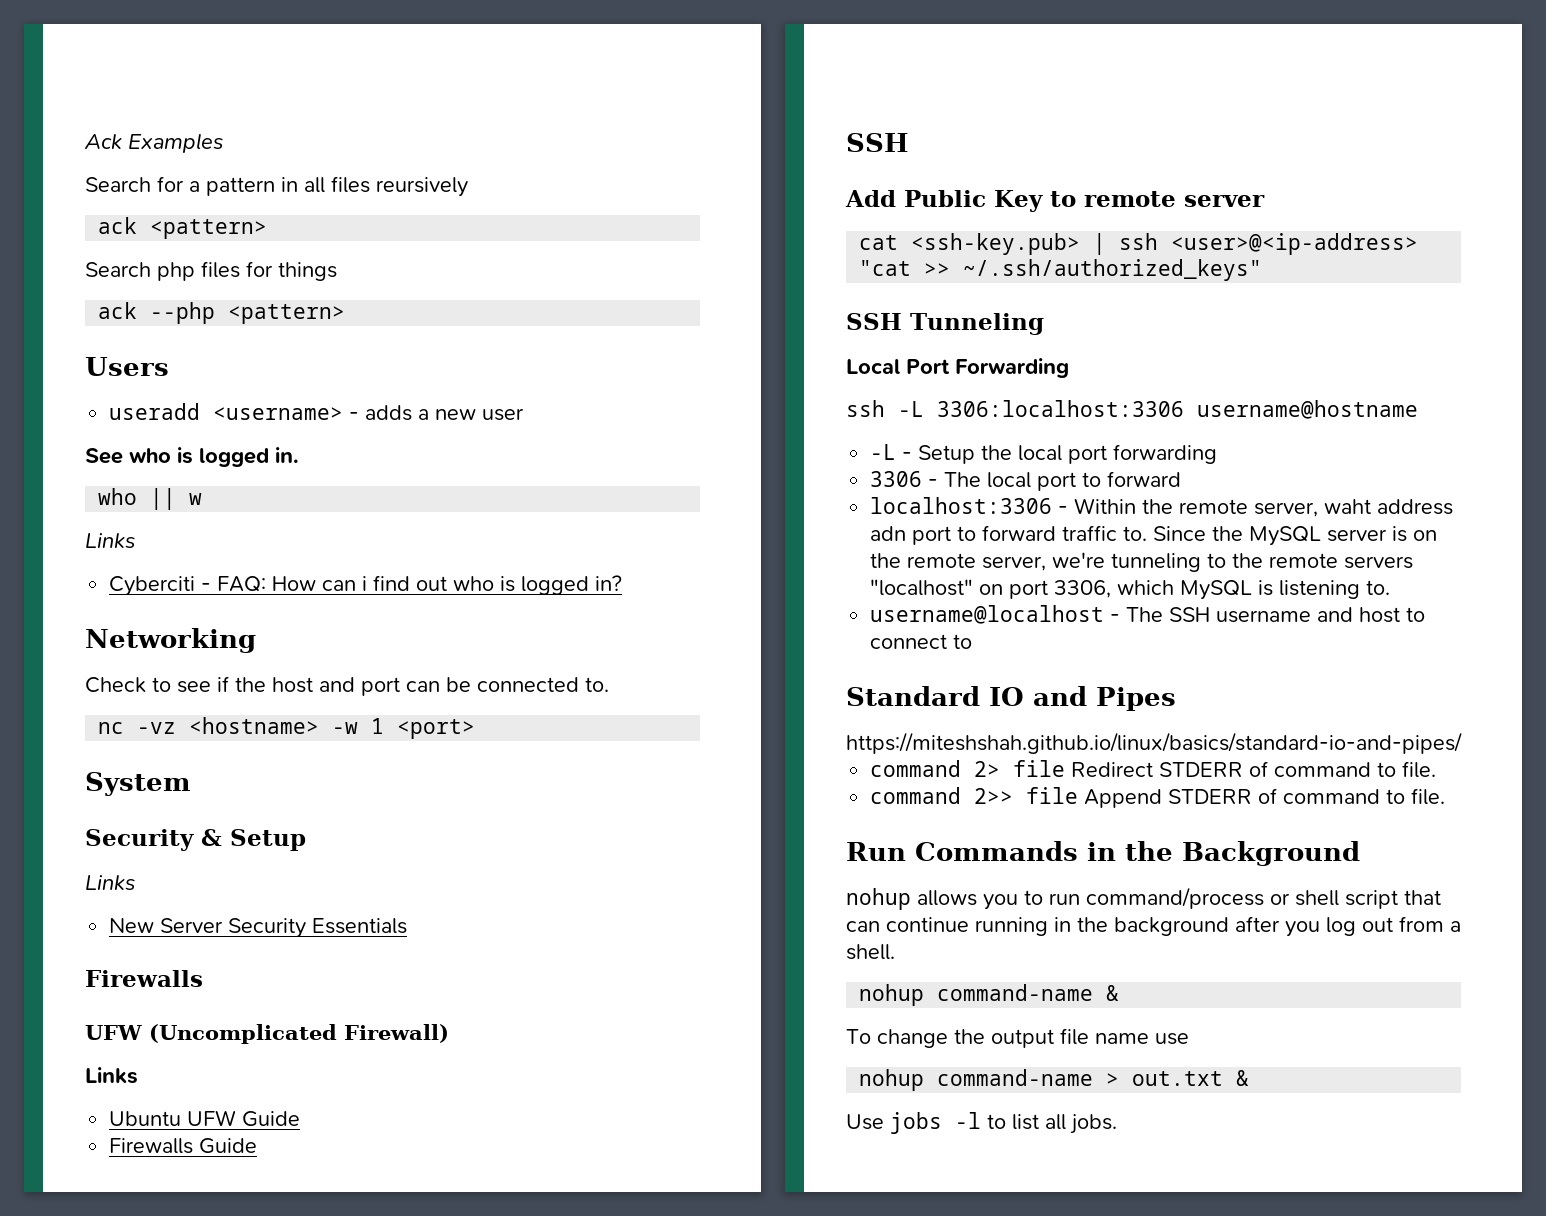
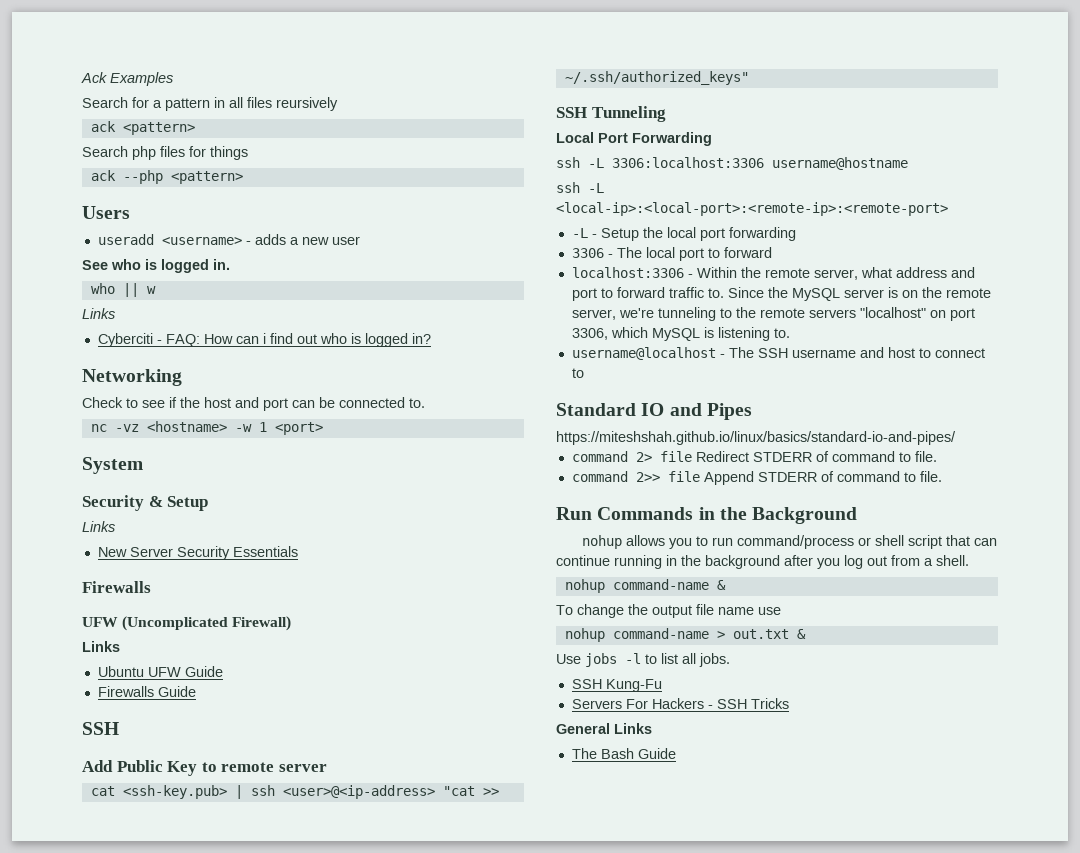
+ ssh -L <local-ip>:<local-port>:<remote-ip>:<remote-port>
- localhost:3306 - Within the remote server, waht address adn port to forward traffic to.
+ localhost:3306 - Within the remote server, what address and port to forward traffic to.
+ SSH Kung-Fu
+ Servers For Hackers - SSH Tricks
+ General Links
+ The Bash Guide

